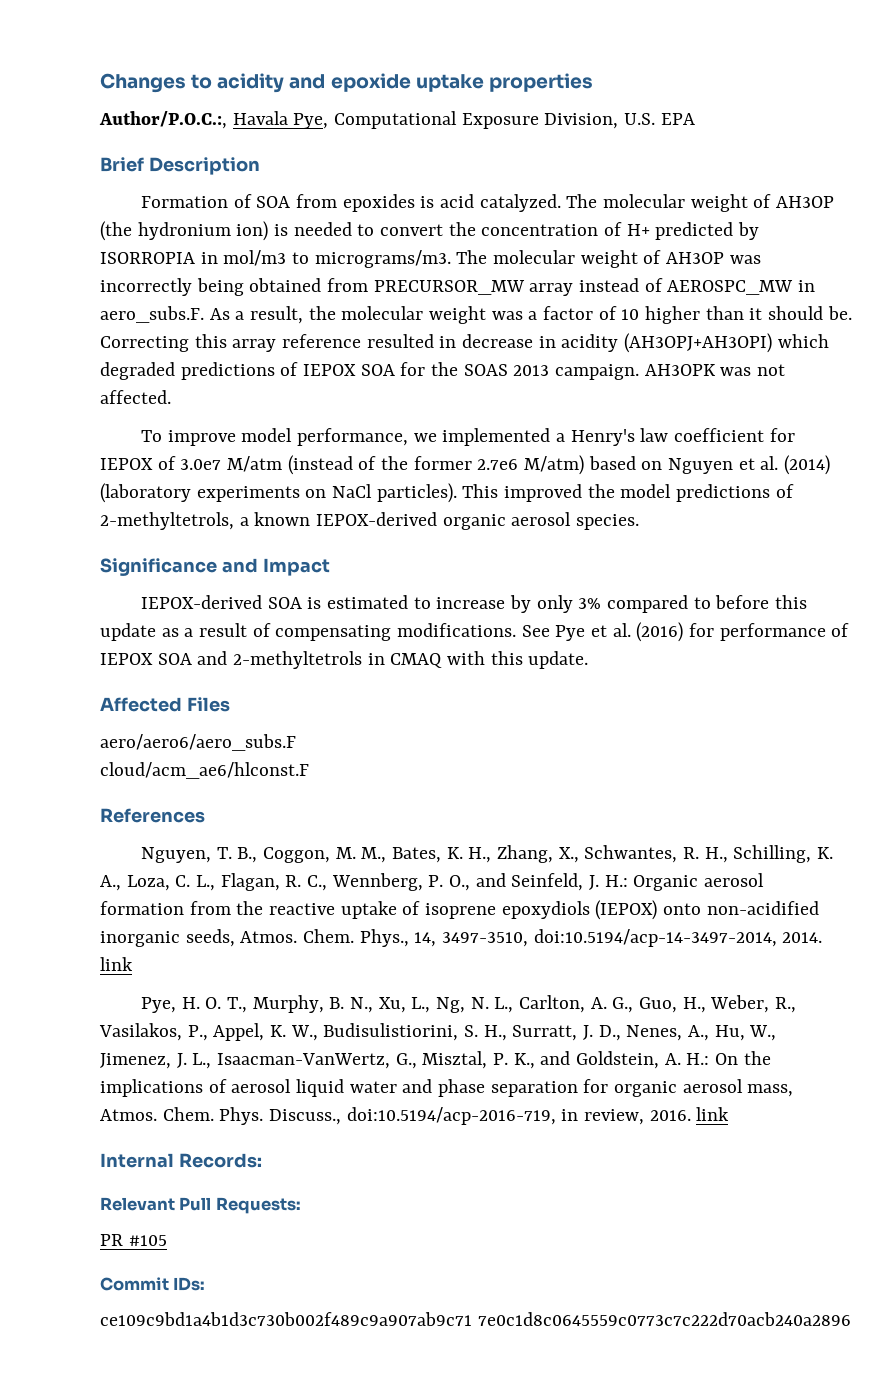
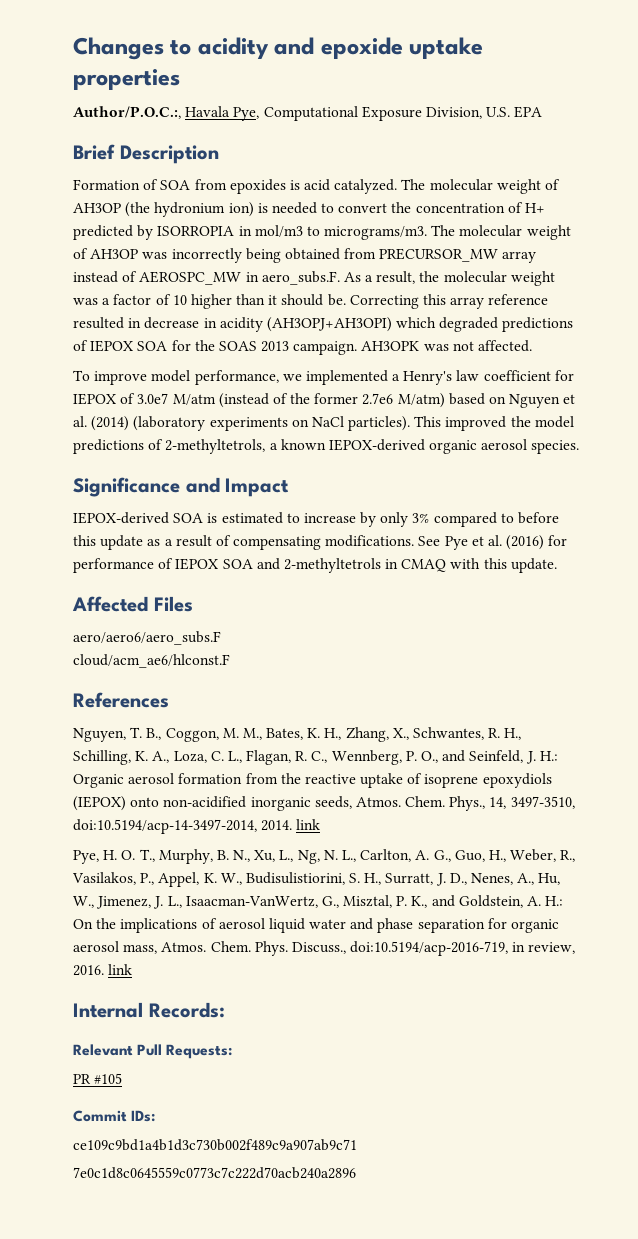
- ce109c9bd1a4b1d3c730b002f489c9a907ab9c71 7e0c1d8c0645559c0773c7c222d70acb240a2896
+ ce109c9bd1a4b1d3c730b002f489c9a907ab9c71
+ 7e0c1d8c0645559c0773c7c222d70acb240a2896

